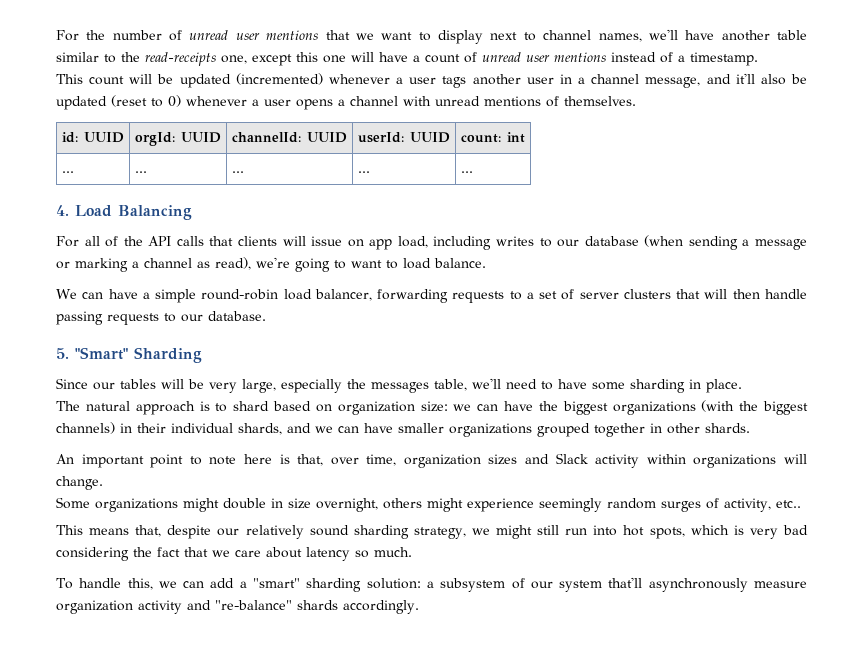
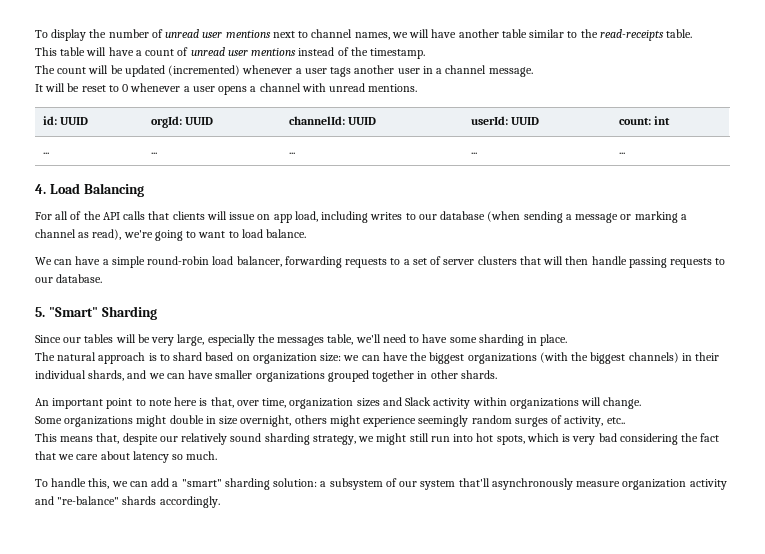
- For the number of unread user mentions that we want to display next to channel names, we'll have another table similar to the read-receipts one, except this one will have a count of unread user mentions instead of a timestamp.
+ To display the number of unread user mentions next to channel names, we will have another table similar to the read-receipts table.
+ This table will have a count of unread user mentions instead of the timestamp.
- This count will be updated (incremented) whenever a user tags another user in a channel message, and it'll also be updated (reset to 0) whenever a user opens a channel with unread mentions of themselves.
+ The count will be updated (incremented) whenever a user tags another user in a channel message.
+ It will be reset to 0 whenever a user opens a channel with unread mentions.

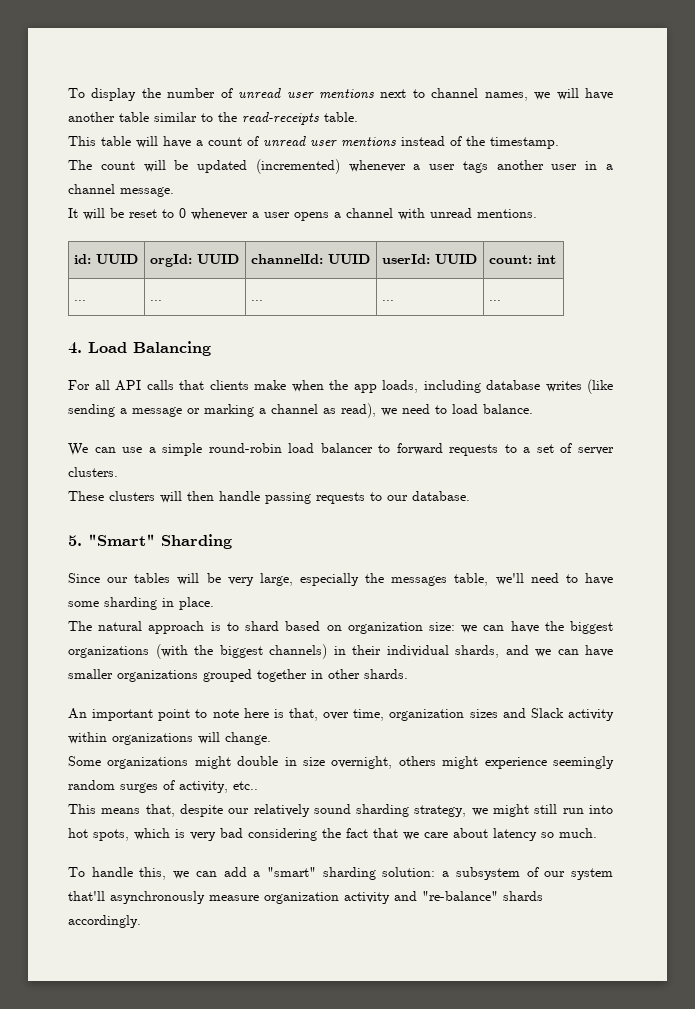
- For all of the API calls that clients will issue on app load, including writes to our database (when sending a message or marking a channel as read), we're going to want to load balance.
+ For all API calls that clients make when the app loads, including database writes (like sending a message or marking a channel as read), we need to load balance.
- We can have a simple round-robin load balancer, forwarding requests to a set of server clusters that will then handle passing requests to our database.
+ We can use a simple round-robin load balancer to forward requests to a set of server clusters.
+ These clusters will then handle passing requests to our database.

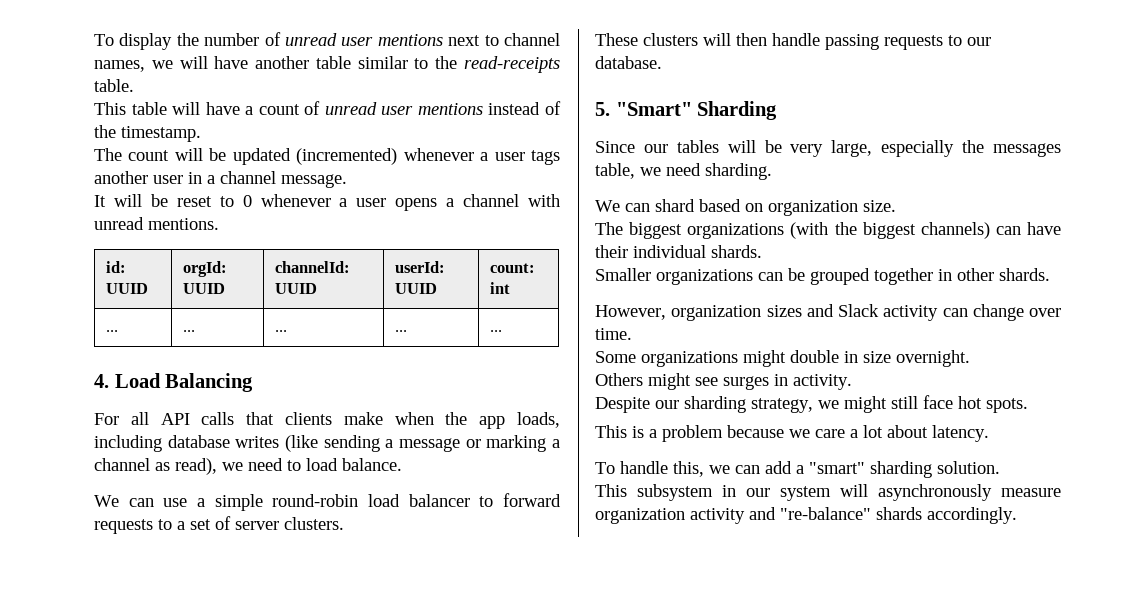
- Since our tables will be very large, especially the messages table, we'll need to have some sharding in place.
- The natural approach is to shard based on organization size: we can have the biggest organizations (with the biggest channels) in their individual shards, and we can have smaller organizations grouped together in other shards.
+ Since our tables will be very large, especially the messages table, we need sharding.
+ We can shard based on organization size.
+ The biggest organizations (with the biggest channels) can have their individual shards.
+ Smaller organizations can be grouped together in other shards.
- An important point to note here is that, over time, organization sizes and Slack activity within organizations will change.
+ However, organization sizes and Slack activity can change over time.
- Some organizations might double in size overnight, others might experience seemingly random surges of activity, etc..
- This means that, despite our relatively sound sharding strategy, we might still run into hot spots, which is very bad considering the fact that we care about latency so much.
+ Some organizations might double in size overnight.
+ Others might see surges in activity.
+ Despite our sharding strategy, we might still face hot spots.
+ This is a problem because we care a lot about latency.
- To handle this, we can add a "smart" sharding solution: a subsystem of our system that'll asynchronously measure organization activity and "re-balance" shards accordingly.
+ To handle this, we can add a "smart" sharding solution.
+ This subsystem in our system will asynchronously measure organization activity and "re-balance" shards accordingly.

